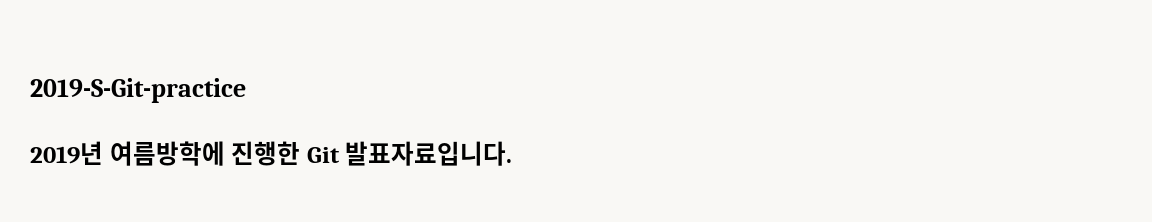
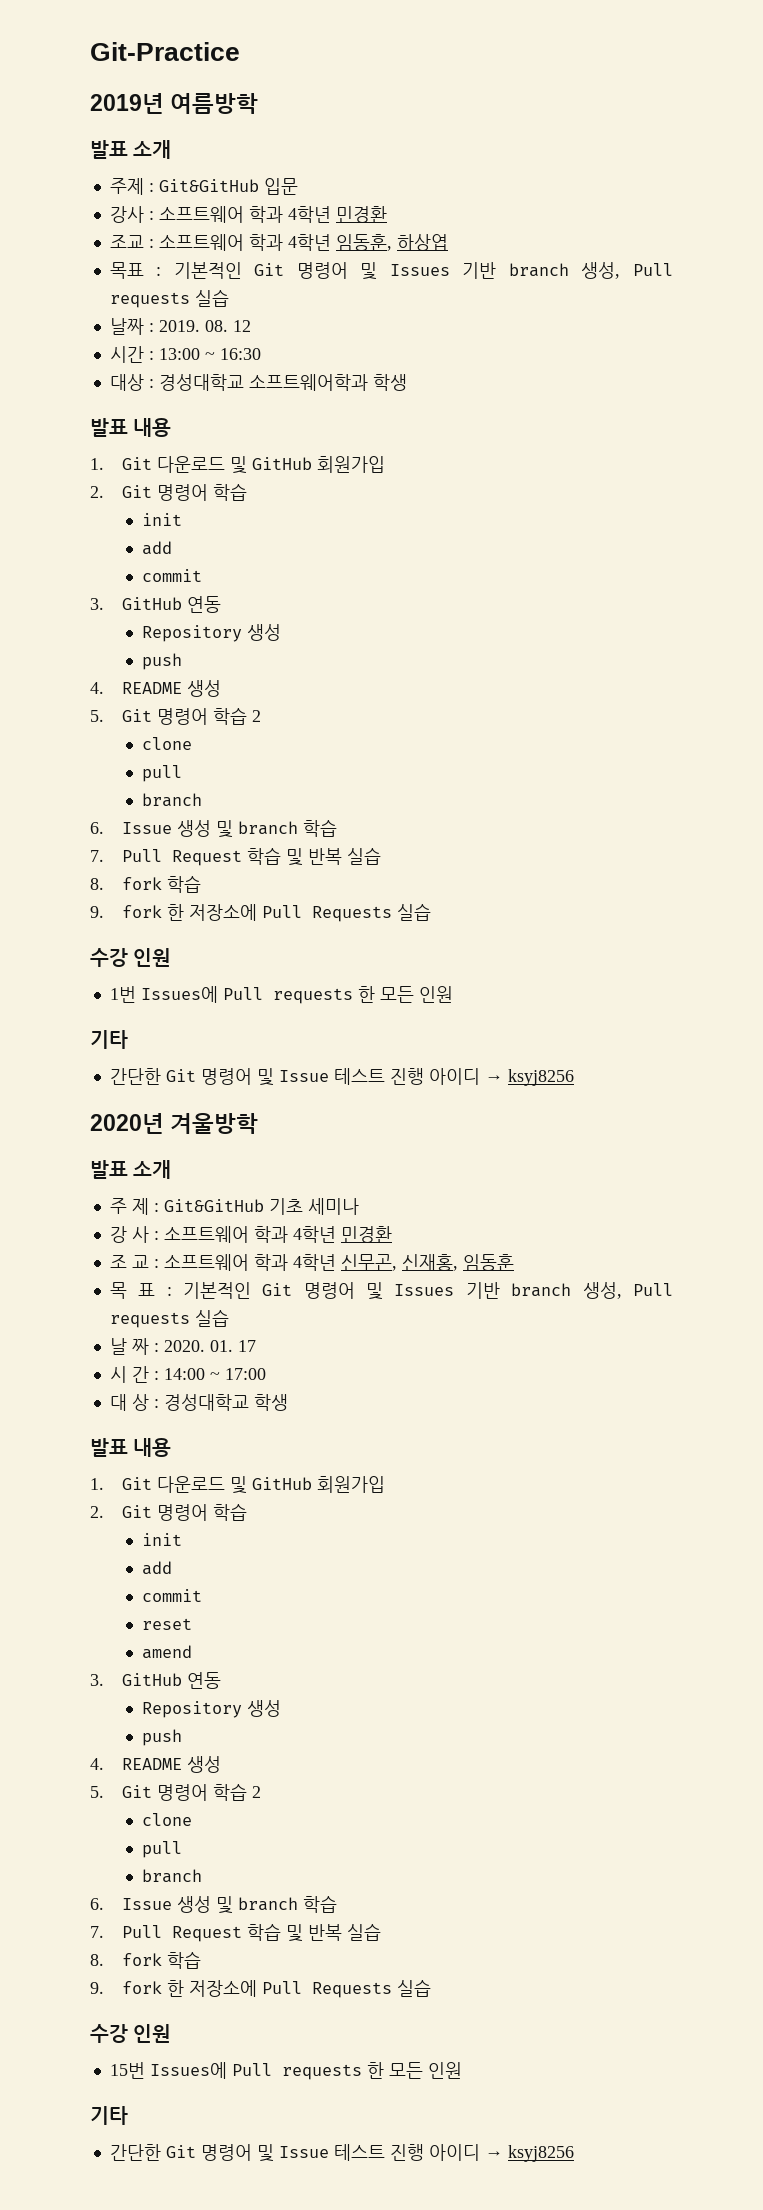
- 2019-S-Git-practice
+ Git-Practice
- 2019년 여름방학에 진행한 Git 발표자료입니다.
+ 2019년 여름방학
+ 발표 소개
+ 주제 : Git&GitHub 입문
+ 강사 : 소프트웨어 학과 4학년 민경환
+ 조교 : 소프트웨어 학과 4학년 임동훈, 하상엽
+ 목표 : 기본적인 Git 명령어 및 Issues 기반 branch 생성, Pull requests 실습
+ 날짜 : 2019. 08. 12
+ 시간 : 13:00 ~ 16:30
+ 대상 : 경성대학교 소프트웨어학과 학생
+ 발표 내용
+ 1. Git 다운로드 및 GitHub 회원가입
+ 2. Git 명령어 학습
+ init
+ add
+ commit
+ 3. GitHub 연동
+ Repository 생성
+ push
+ 4. README 생성
+ 5. Git 명령어 학습 2
+ clone
+ pull
+ branch
+ 6. Issue 생성 및 branch 학습
+ 7. Pull Request 학습 및 반복 실습
+ 8. fork 학습
+ 9. fork 한 저장소에 Pull Requests 실습
+ 수강 인원
+ 1번 Issues에 Pull requests 한 모든 인원
+ 기타
+ 간단한 Git 명령어 및 Issue 테스트 진행 아이디 → ksyj8256
+ 2020년 겨울방학
+ 발표 소개
+ 주 제 : Git&GitHub 기초 세미나
+ 강 사 : 소프트웨어 학과 4학년 민경환
+ 조 교 : 소프트웨어 학과 4학년 신무곤, 신재홍, 임동훈
+ 목 표 : 기본적인 Git 명령어 및 Issues 기반 branch 생성, Pull requests 실습
+ 날 짜 : 2020. 01. 17
+ 시 간 : 14:00 ~ 17:00
+ 대 상 : 경성대학교 학생
+ 발표 내용
+ 1. Git 다운로드 및 GitHub 회원가입
+ 2. Git 명령어 학습
+ init
+ add
+ commit
+ reset
+ amend
+ 3. GitHub 연동
+ Repository 생성
+ push
+ 4. README 생성
+ 5. Git 명령어 학습 2
+ clone
+ pull
+ branch
+ 6. Issue 생성 및 branch 학습
+ 7. Pull Request 학습 및 반복 실습
+ 8. fork 학습
+ 9. fork 한 저장소에 Pull Requests 실습
+ 수강 인원
+ 15번 Issues에 Pull requests 한 모든 인원
+ 기타
+ 간단한 Git 명령어 및 Issue 테스트 진행 아이디 → ksyj8256

